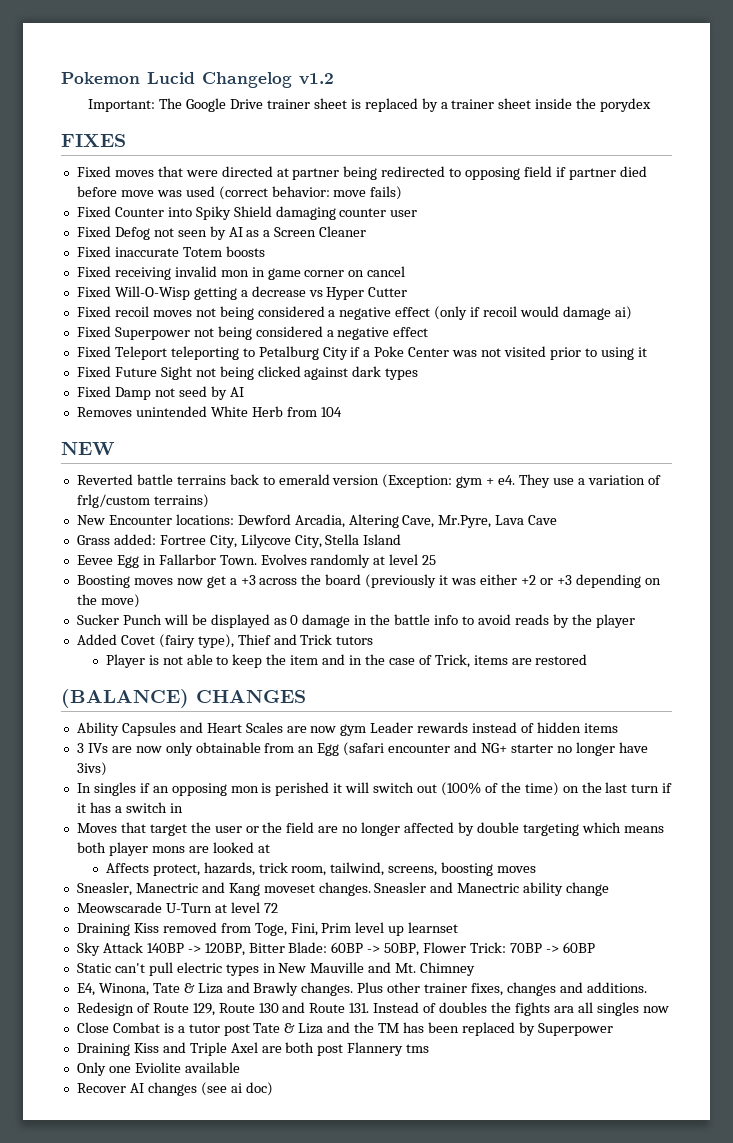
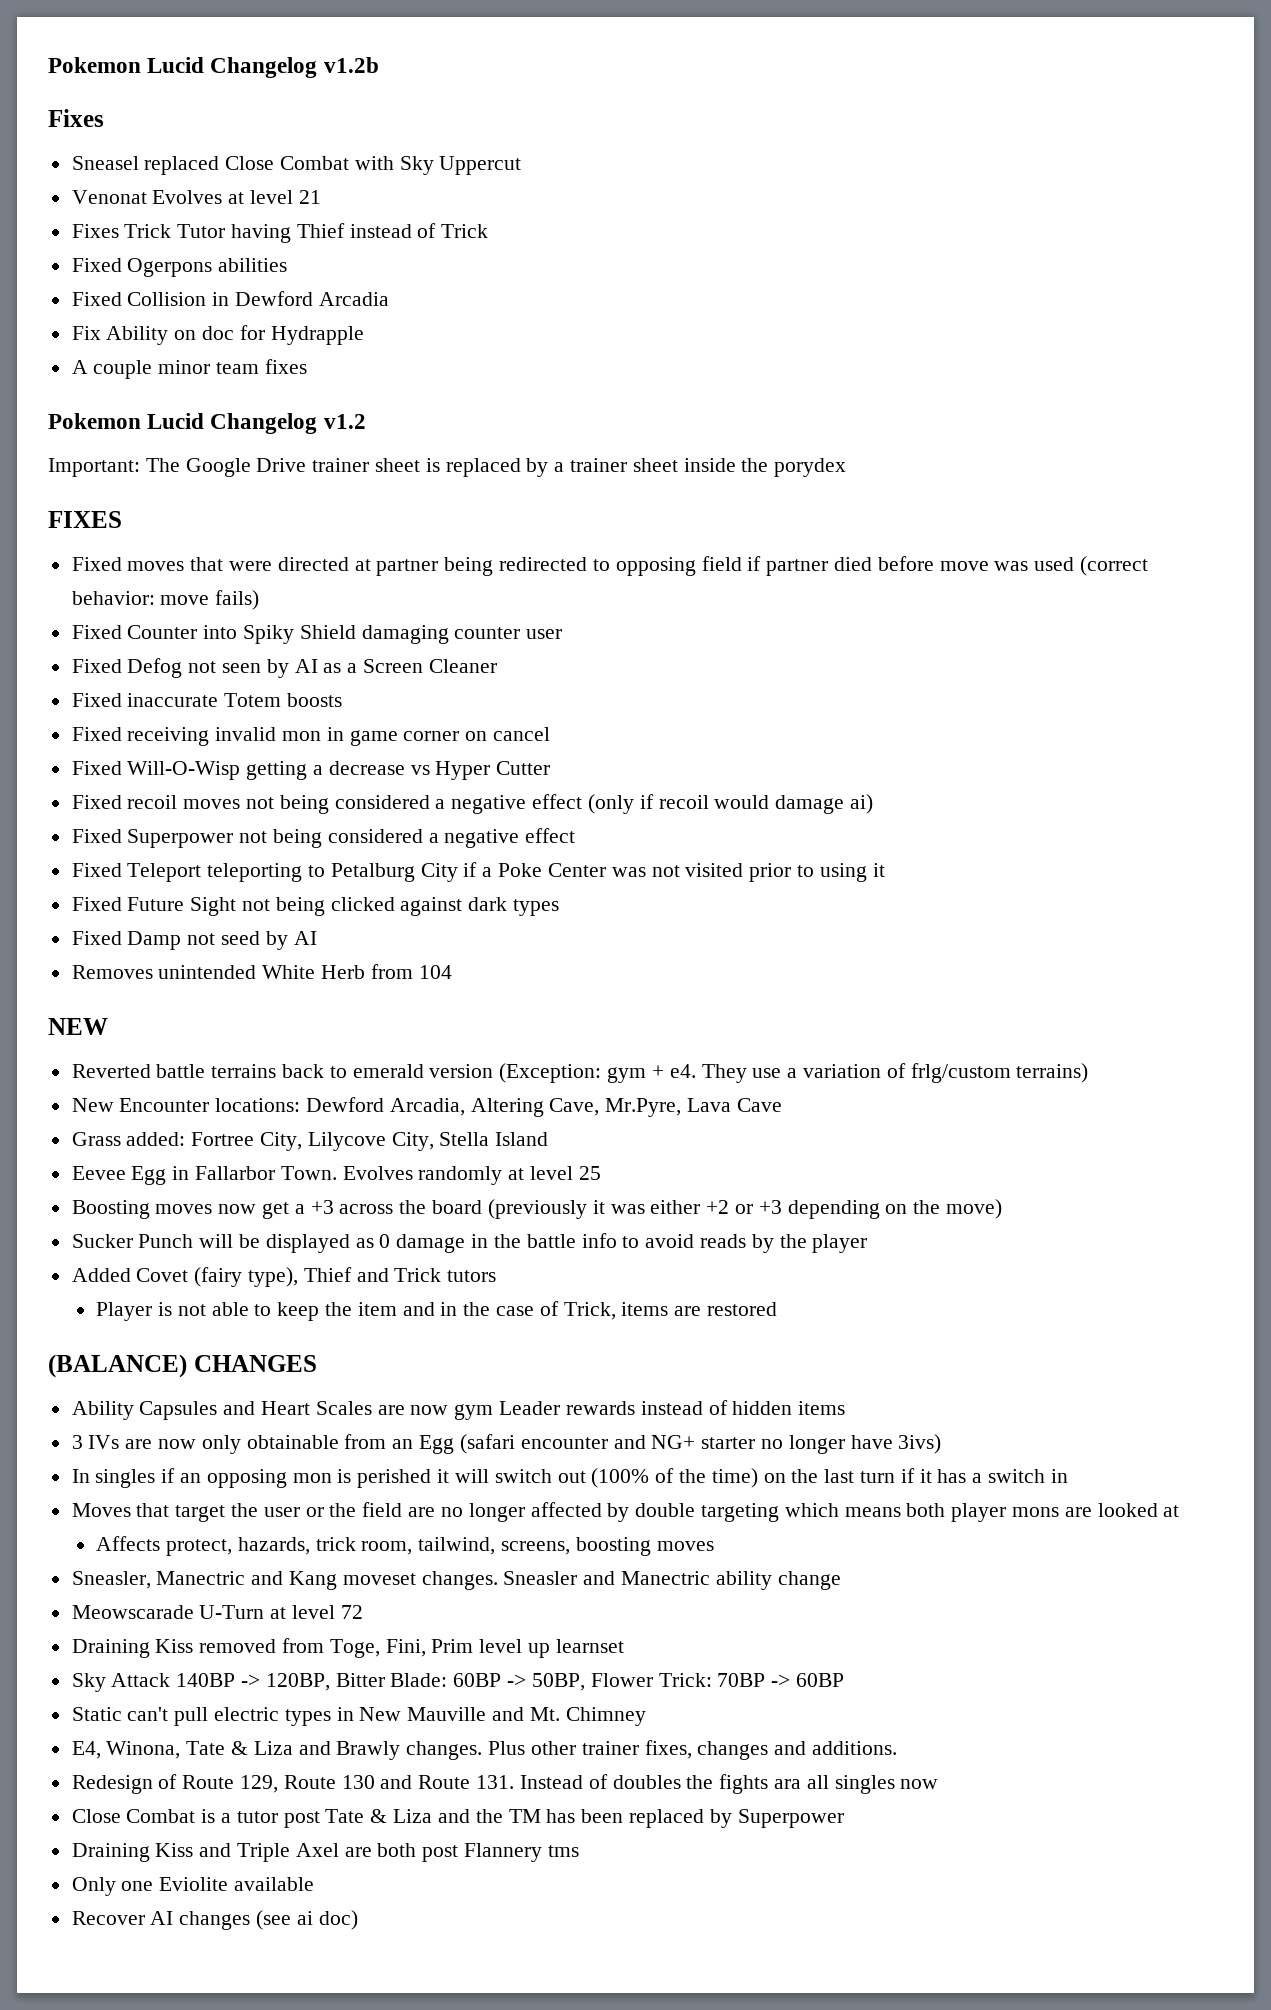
+ Pokemon Lucid Changelog v1.2b
+ Fixes
+ Sneasel replaced Close Combat with Sky Uppercut
+ Venonat Evolves at level 21
+ Fixes Trick Tutor having Thief instead of Trick
+ Fixed Ogerpons abilities
+ Fixed Collision in Dewford Arcadia
+ Fix Ability on doc for Hydrapple
+ A couple minor team fixes

